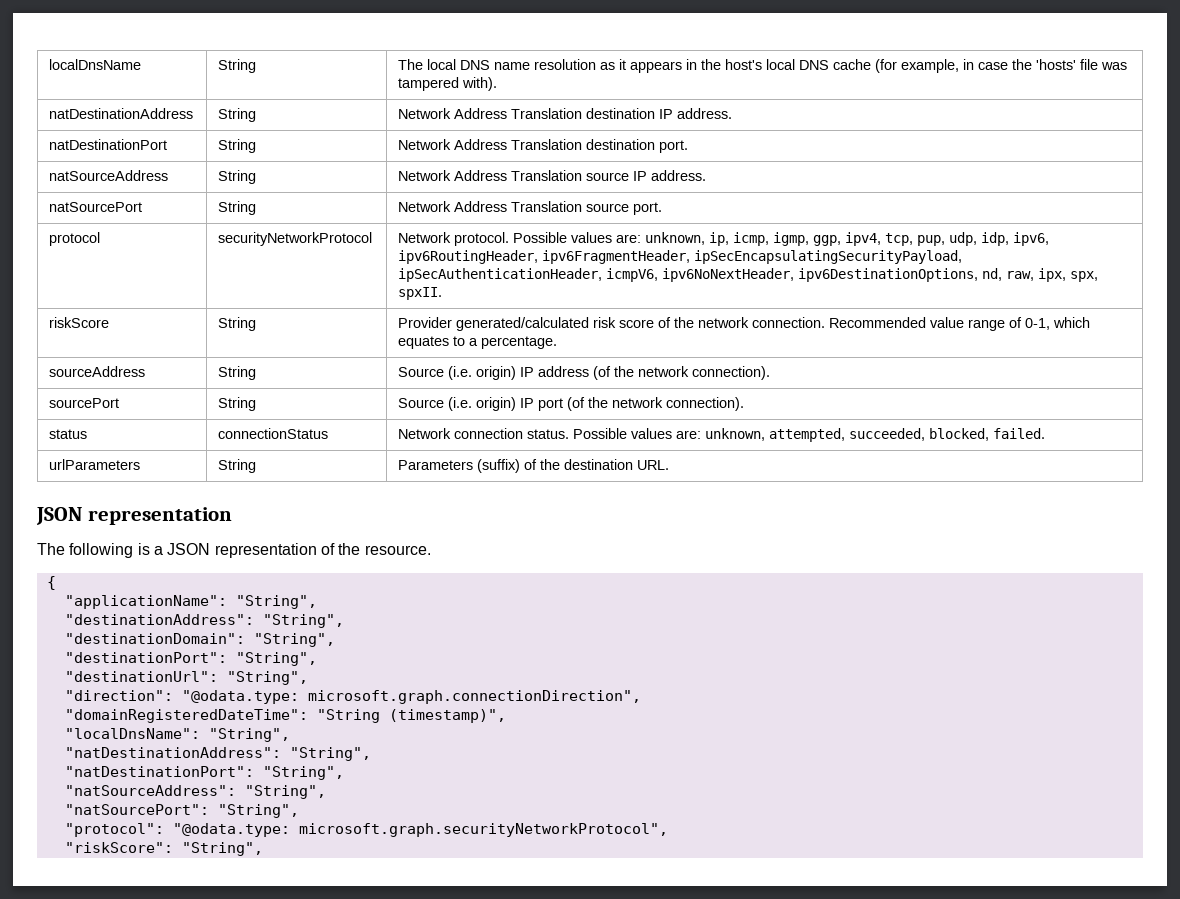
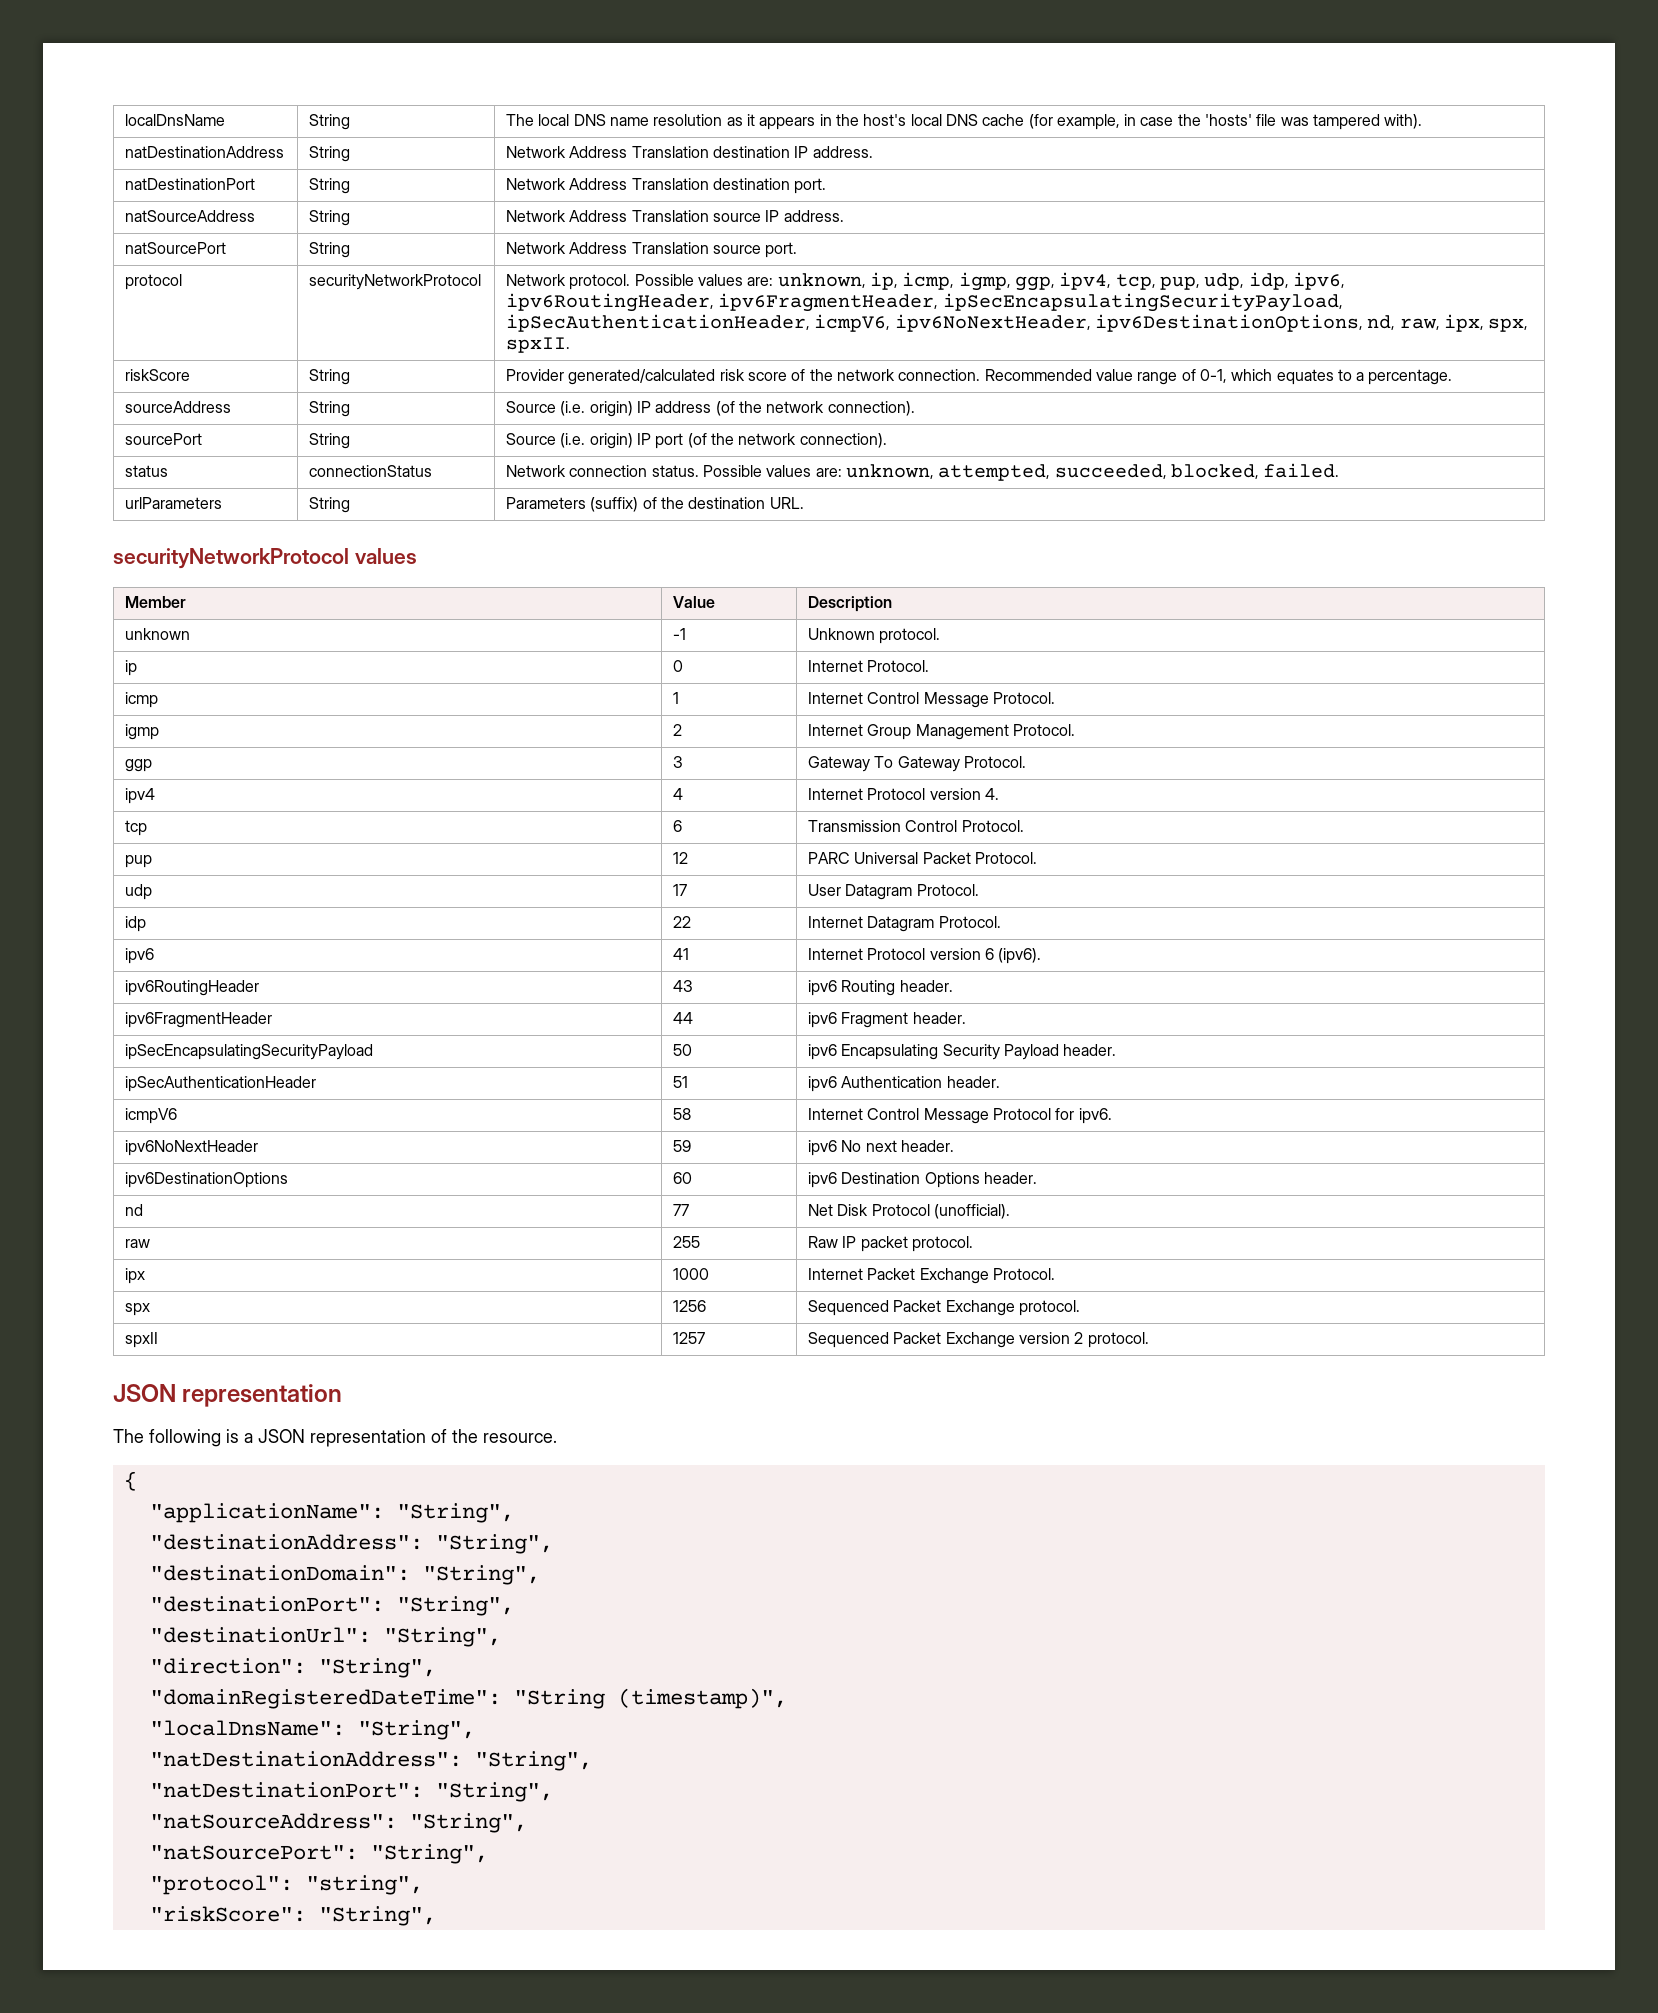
+ securityNetworkProtocol values
+ Member | Value | Description
+ unknown | -1 | Unknown protocol.
+ ip | 0 | Internet Protocol.
+ icmp | 1 | Internet Control Message Protocol.
+ igmp | 2 | Internet Group Management Protocol.
+ ggp | 3 | Gateway To Gateway Protocol.
+ ipv4 | 4 | Internet Protocol version 4.
+ tcp | 6 | Transmission Control Protocol.
+ pup | 12 | PARC Universal Packet Protocol.
+ udp | 17 | User Datagram Protocol.
+ idp | 22 | Internet Datagram Protocol.
+ ipv6 | 41 | Internet Protocol version 6 (ipv6).
+ ipv6RoutingHeader | 43 | ipv6 Routing header.
+ ipv6FragmentHeader | 44 | ipv6 Fragment header.
+ ipSecEncapsulatingSecurityPayload | 50 | ipv6 Encapsulating Security Payload header.
+ ipSecAuthenticationHeader | 51 | ipv6 Authentication header.
+ icmpV6 | 58 | Internet Control Message Protocol for ipv6.
+ ipv6NoNextHeader | 59 | ipv6 No next header.
+ ipv6DestinationOptions | 60 | ipv6 Destination Options header.
+ nd | 77 | Net Disk Protocol (unofficial).
+ raw | 255 | Raw IP packet protocol.
+ ipx | 1000 | Internet Packet Exchange Protocol.
+ spx | 1256 | Sequenced Packet Exchange protocol.
+ spxII | 1257 | Sequenced Packet Exchange version 2 protocol.
- "direction": "@odata.type: microsoft.graph.connectionDirection",
+ "direction": "String",
- "protocol": "@odata.type: microsoft.graph.securityNetworkProtocol",
+ "protocol": "string",

